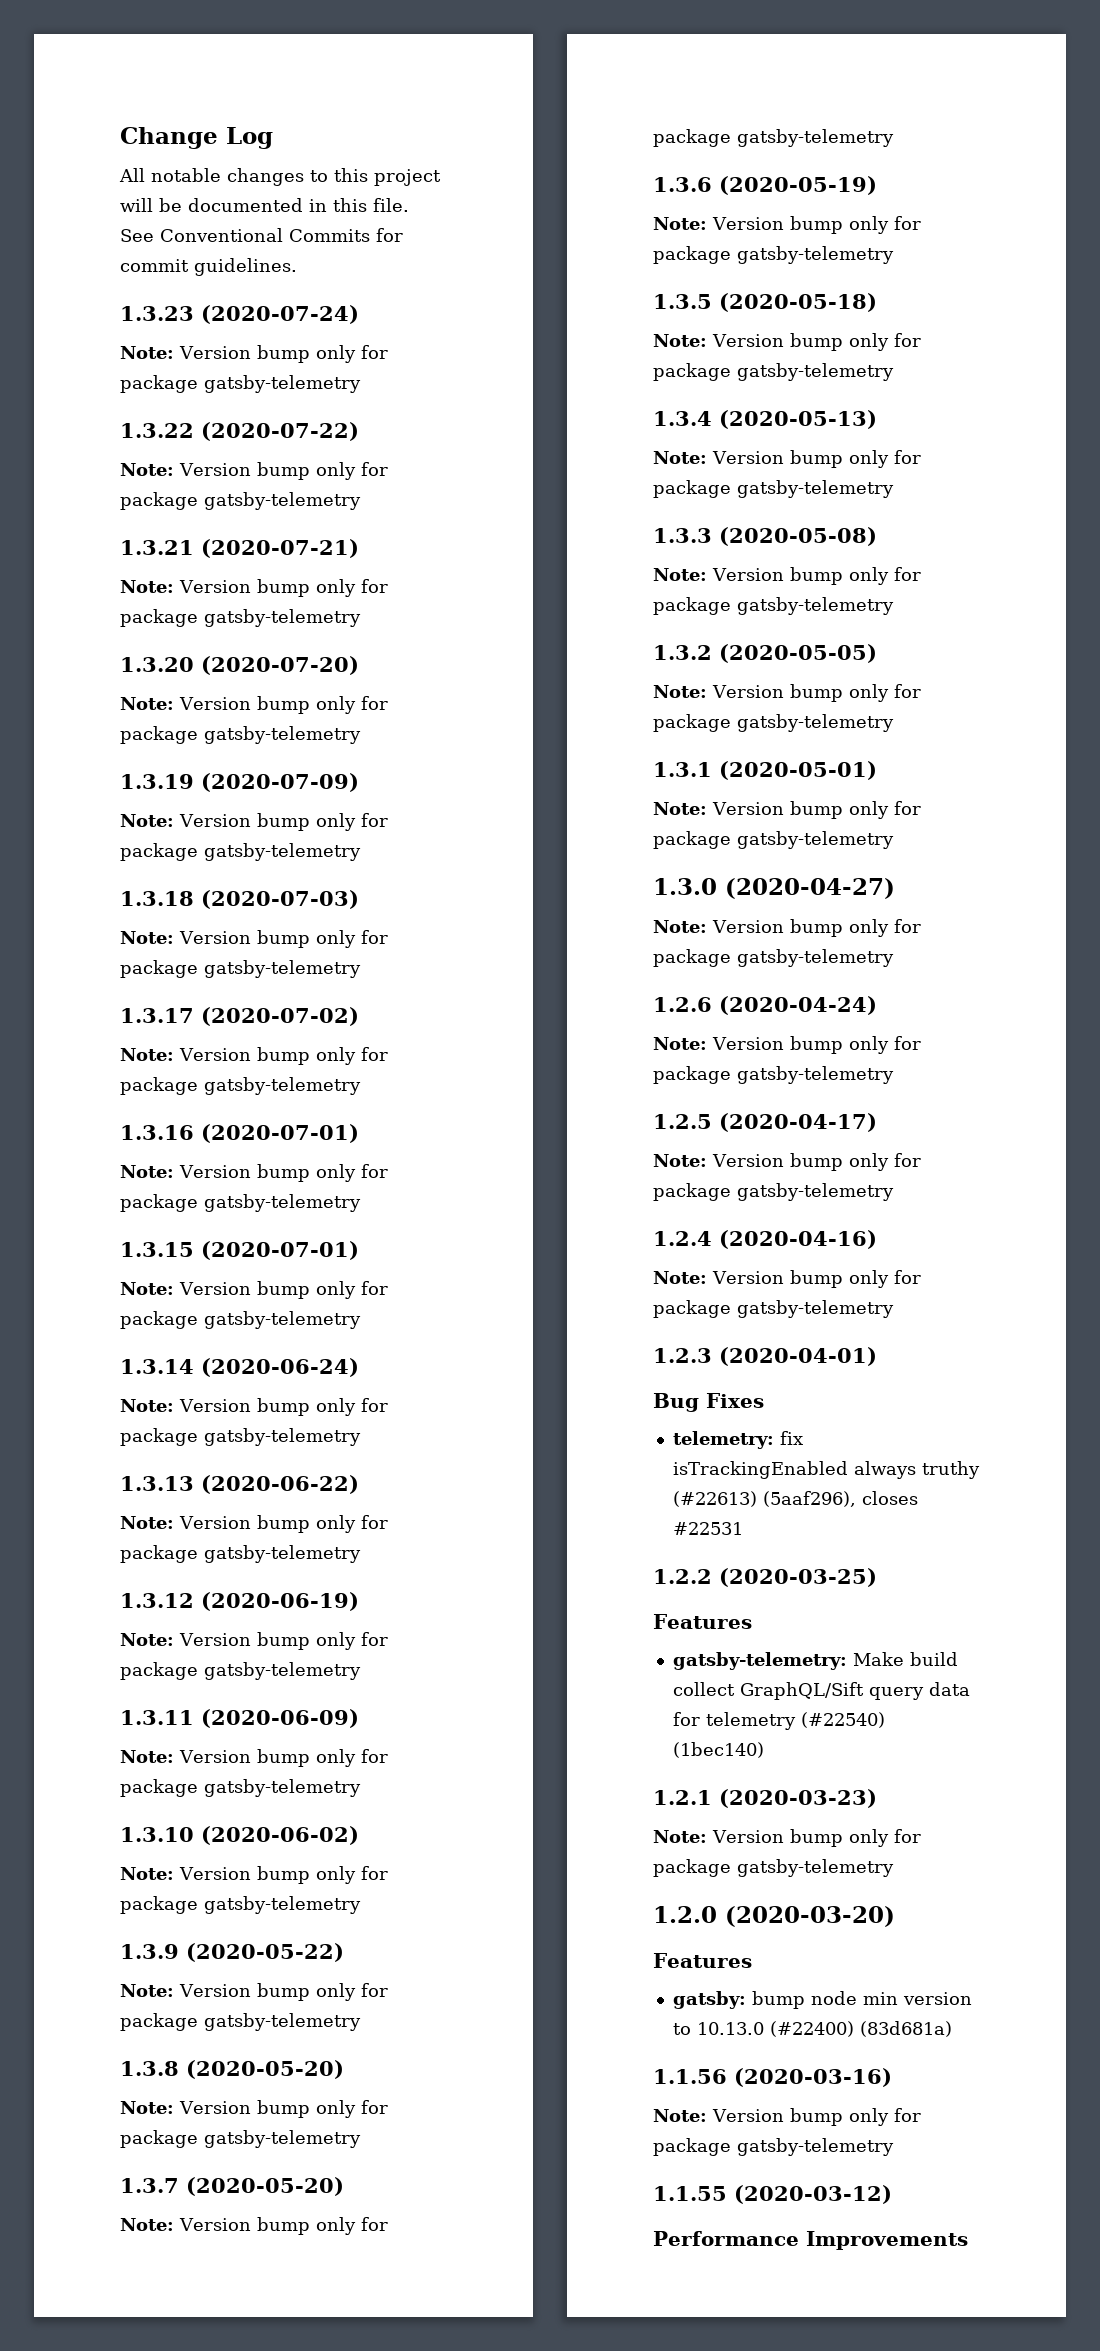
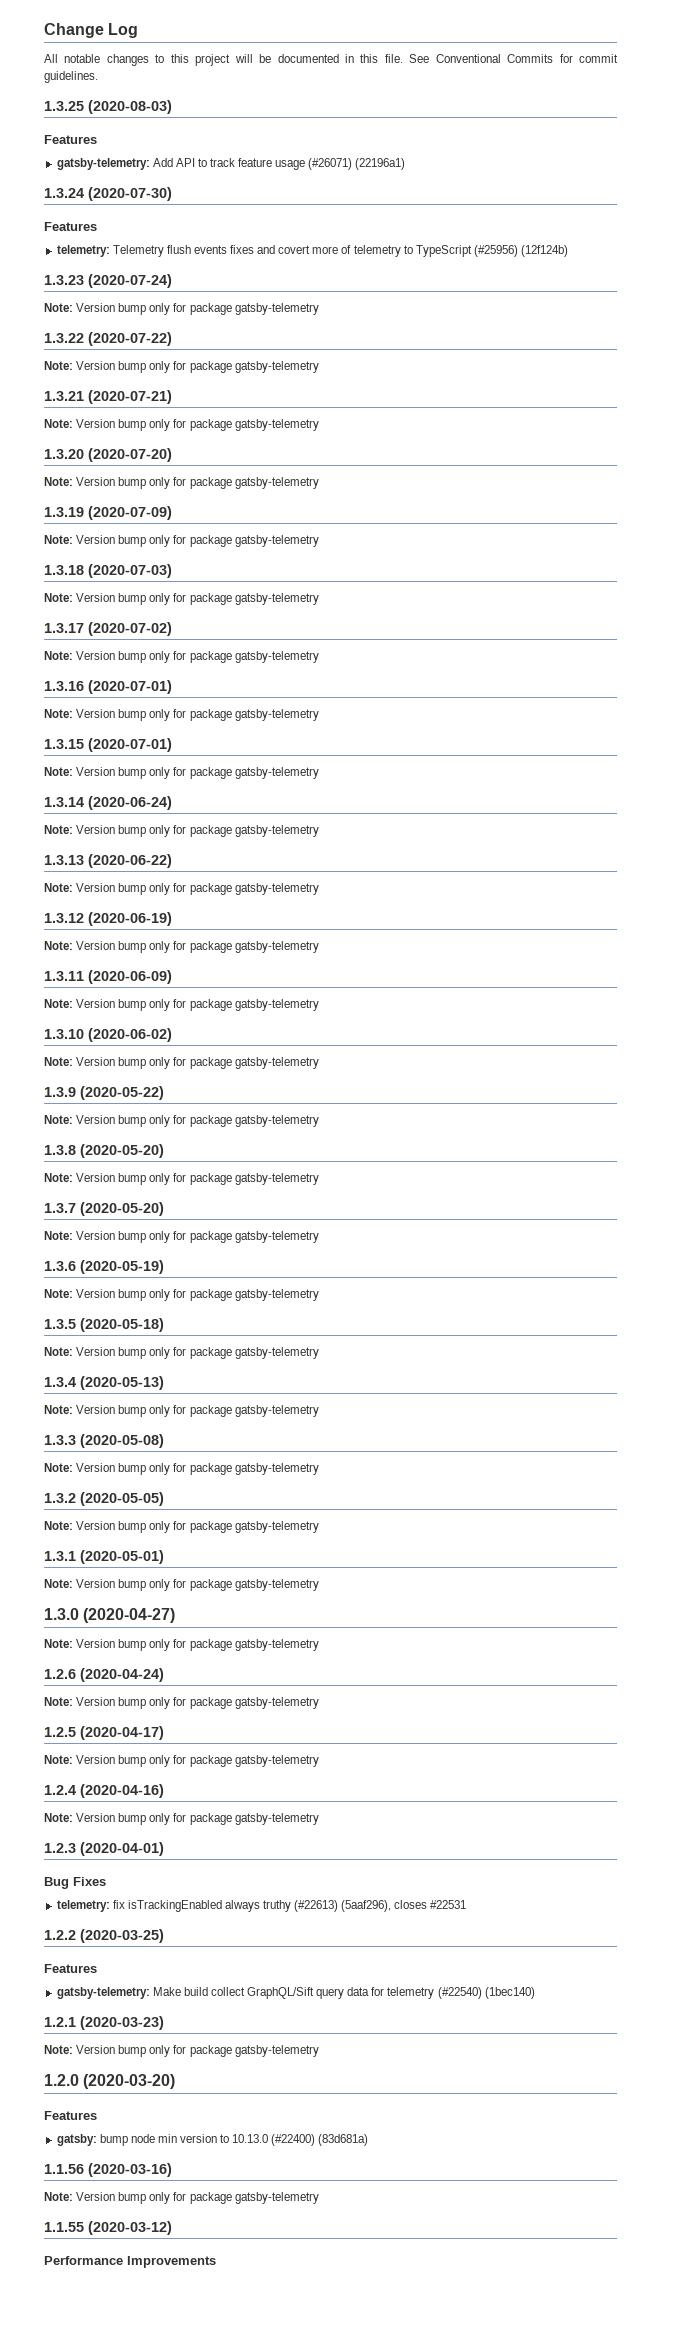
+ 1.3.25 (2020-08-03)
+ Features
+ gatsby-telemetry: Add API to track feature usage (#26071) (22196a1)
+ 1.3.24 (2020-07-30)
+ Features
+ telemetry: Telemetry flush events fixes and covert more of telemetry to TypeScript (#25956) (12f124b)

